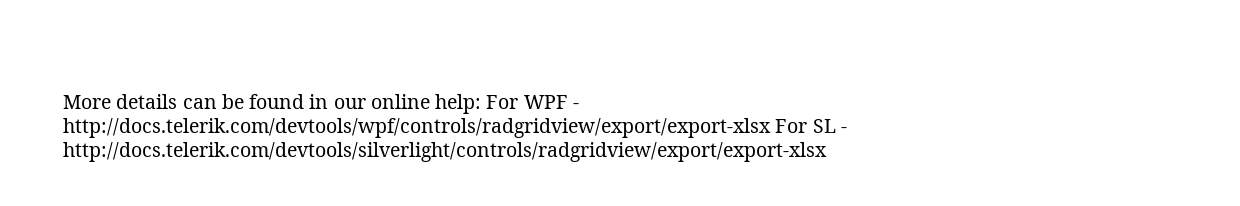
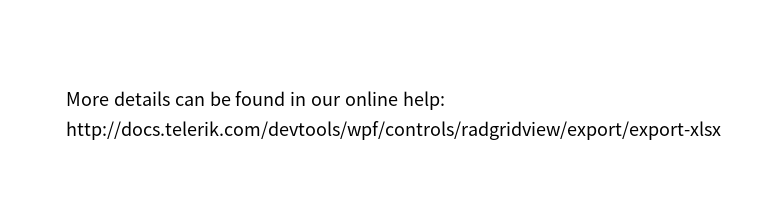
- More details can be found in our online help: For WPF - http://docs.telerik.com/devtools/wpf/controls/radgridview/export/export-xlsx For SL - http://docs.telerik.com/devtools/silverlight/controls/radgridview/export/export-xlsx
+ More details can be found in our online help: http://docs.telerik.com/devtools/wpf/controls/radgridview/export/export-xlsx

